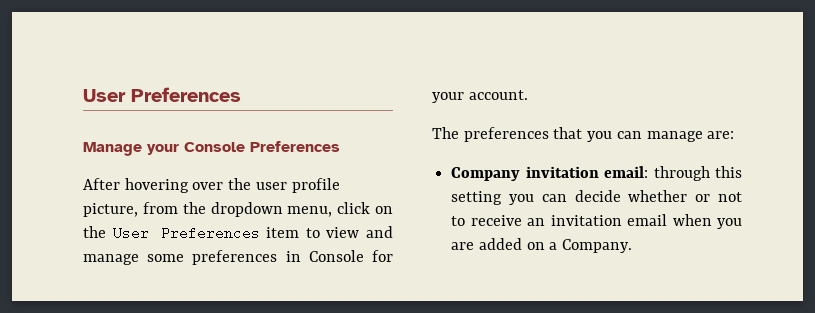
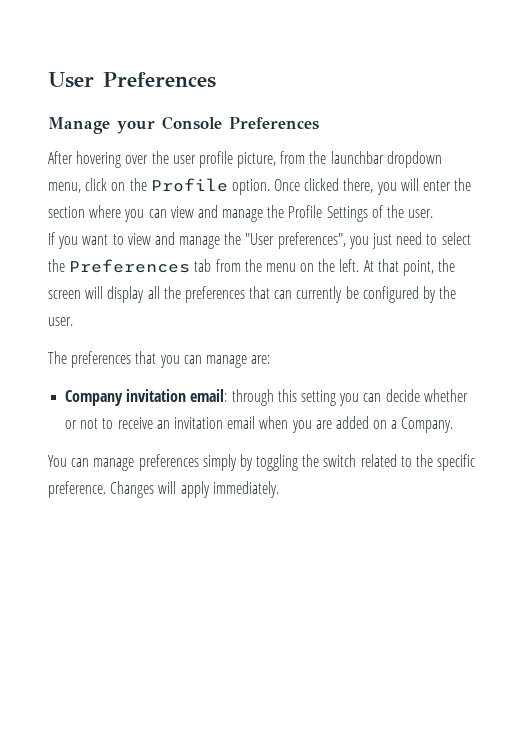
- After hovering over the user profile picture, from the dropdown menu, click on the User Preferences item to view and manage some preferences in Console for your account.
+ After hovering over the user profile picture, from the launchbar dropdown menu, click on the Profile option. Once clicked there, you will enter the section where you can view and manage the Profile Settings of the user.
+ If you want to view and manage the "User preferences", you just need to select the Preferences tab from the menu on the left. At that point, the screen will display all the preferences that can currently be configured by the user.
+ You can manage preferences simply by toggling the switch related to the specific preference. Changes will apply immediately.

